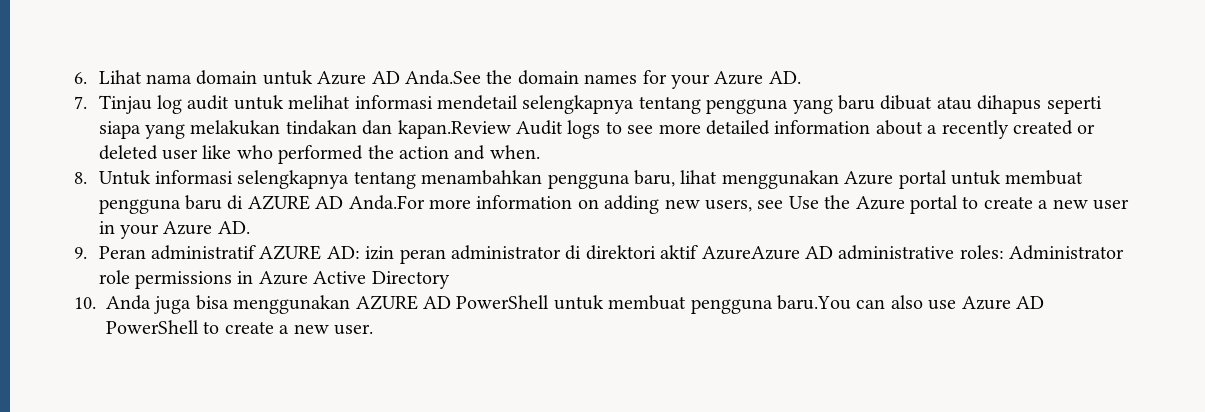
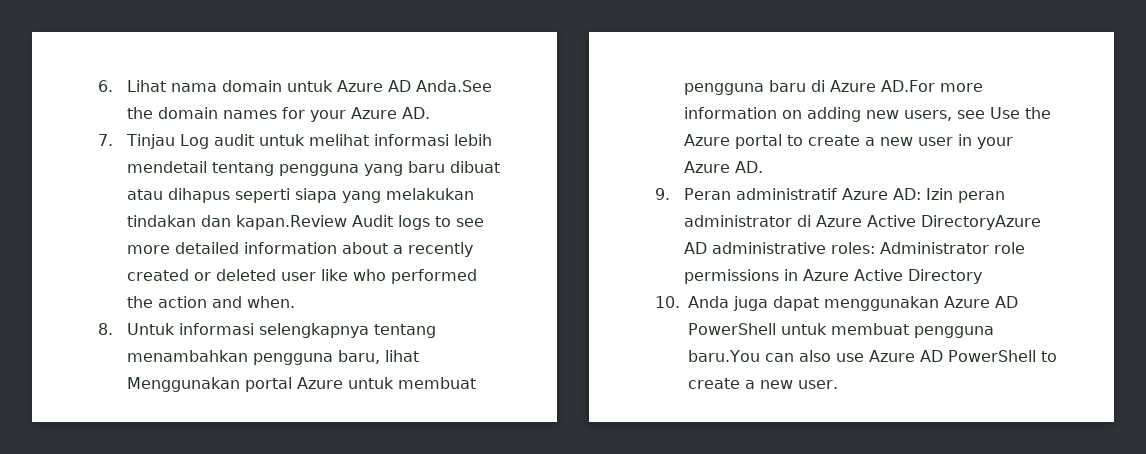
- 7. Tinjau log audit untuk melihat informasi mendetail selengkapnya tentang pengguna yang baru dibuat atau dihapus seperti siapa yang melakukan tindakan dan kapan.Review Audit logs to see more detailed information about a recently created or deleted user like who performed the action and when.
+ 7. Tinjau Log audit untuk melihat informasi lebih mendetail tentang pengguna yang baru dibuat atau dihapus seperti siapa yang melakukan tindakan dan kapan.Review Audit logs to see more detailed information about a recently created or deleted user like who performed the action and when.
- 8. Untuk informasi selengkapnya tentang menambahkan pengguna baru, lihat menggunakan Azure portal untuk membuat pengguna baru di AZURE AD Anda.For more information on adding new users, see Use the Azure portal to create a new user in your Azure AD.
+ 8. Untuk informasi selengkapnya tentang menambahkan pengguna baru, lihat Menggunakan portal Azure untuk membuat pengguna baru di Azure AD.For more information on adding new users, see Use the Azure portal to create a new user in your Azure AD.
- 9. Peran administratif AZURE AD: izin peran administrator di direktori aktif AzureAzure AD administrative roles: Administrator role permissions in Azure Active Directory
+ 9. Peran administratif Azure AD: Izin peran administrator di Azure Active DirectoryAzure AD administrative roles: Administrator role permissions in Azure Active Directory
- 10. Anda juga bisa menggunakan AZURE AD PowerShell untuk membuat pengguna baru.You can also use Azure AD PowerShell to create a new user.
+ 10. Anda juga dapat menggunakan Azure AD PowerShell untuk membuat pengguna baru.You can also use Azure AD PowerShell to create a new user.

